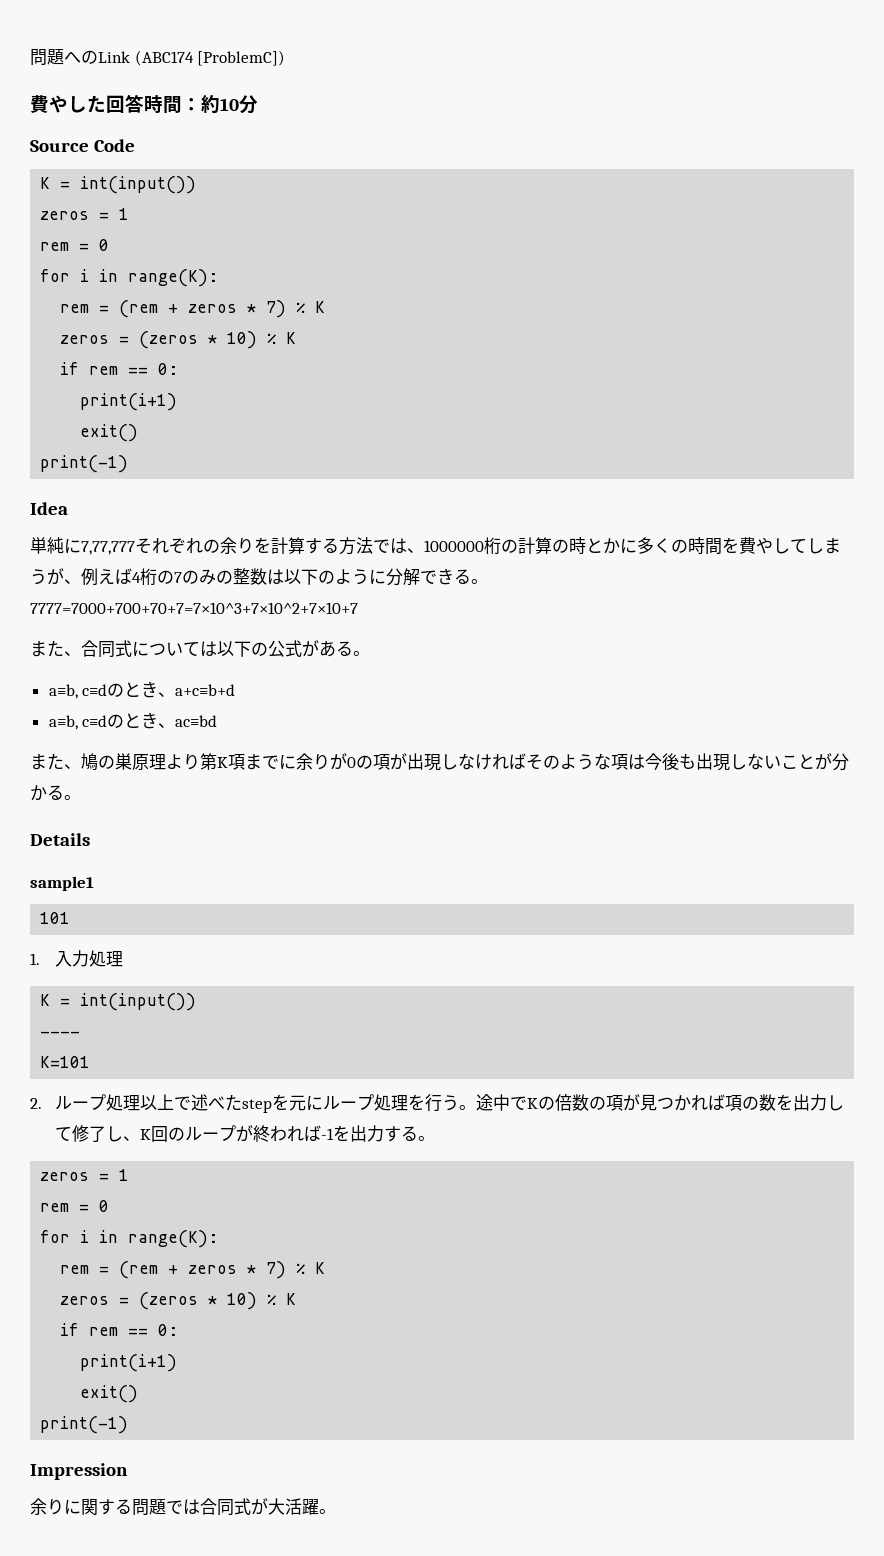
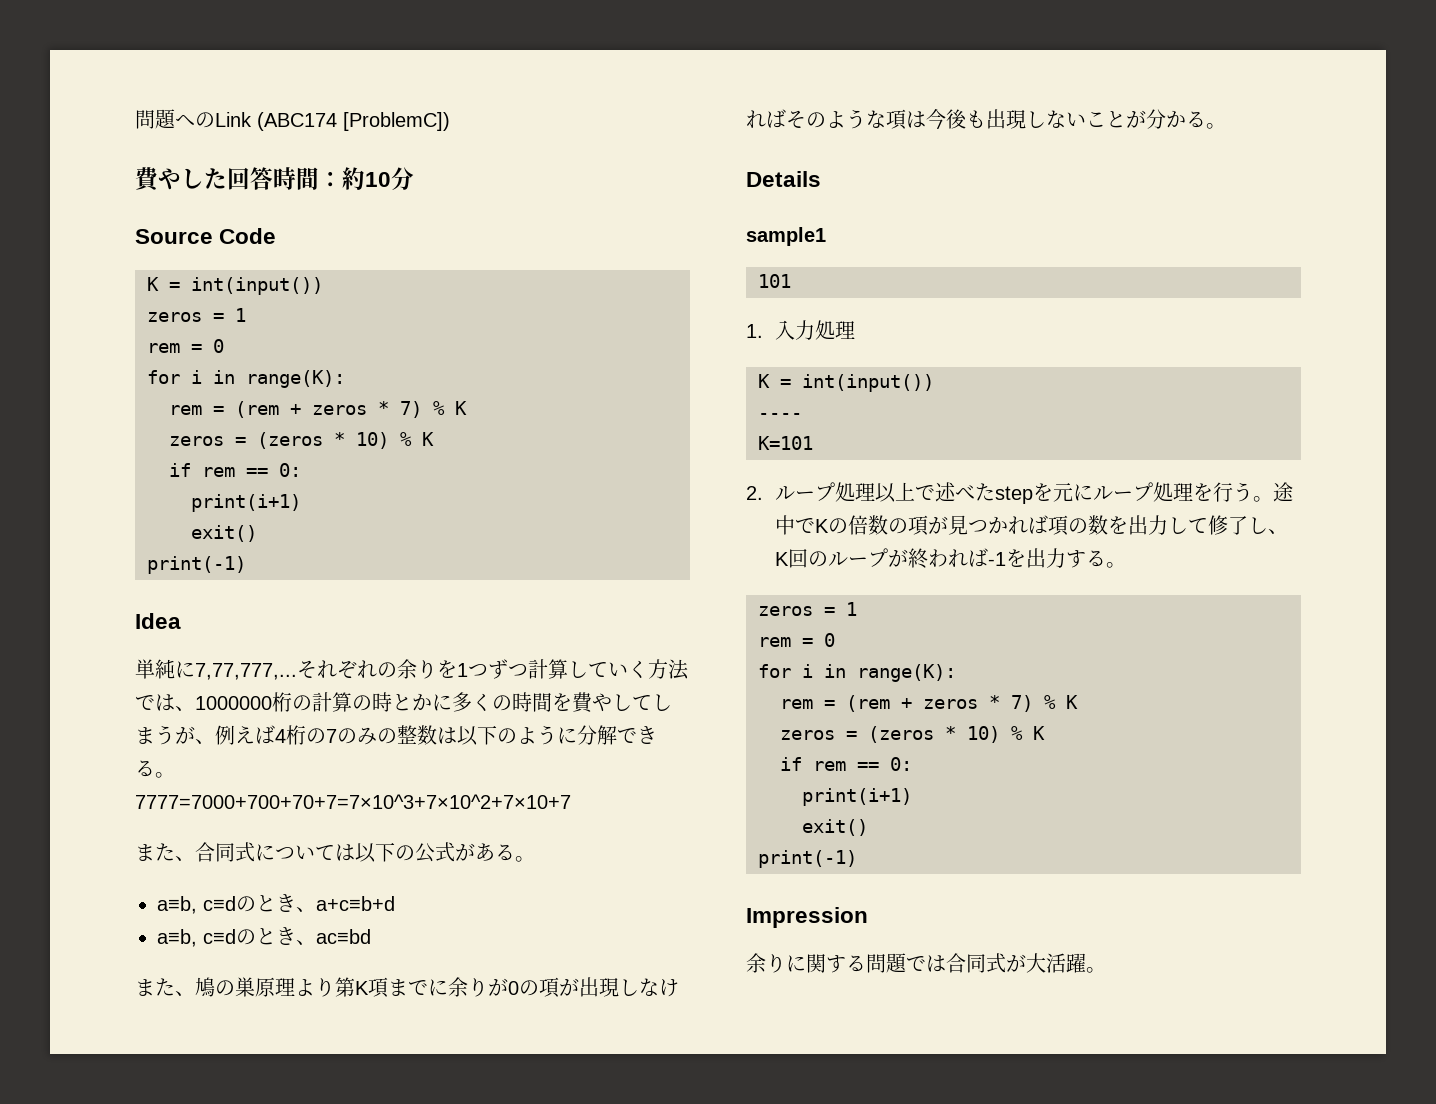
- 単純に7,77,777それぞれの余りを計算する方法では、1000000桁の計算の時とかに多くの時間を費やしてしまうが、例えば4桁の7のみの整数は以下のように分解できる。
+ 単純に7,77,777,...それぞれの余りを1つずつ計算していく方法では、1000000桁の計算の時とかに多くの時間を費やしてしまうが、例えば4桁の7のみの整数は以下のように分解できる。

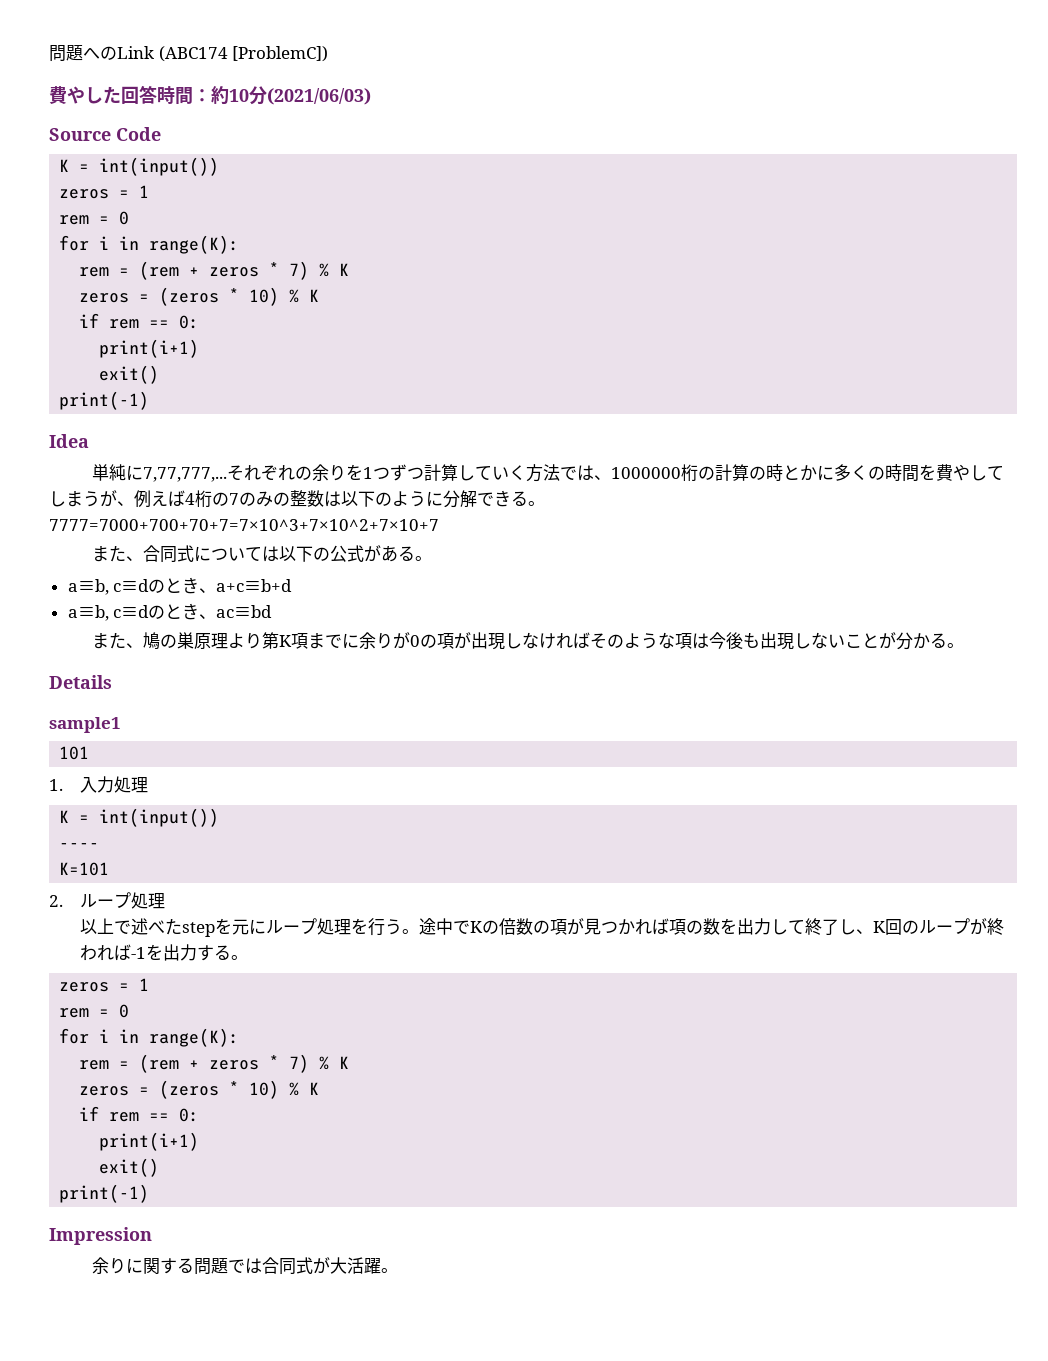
- 費やした回答時間：約10分
+ 費やした回答時間：約10分(2021/06/03)
- 2.ループ処理以上で述べたstepを元にループ処理を行う。
+ 2.ループ処理
+ 以上で述べたstepを元にループ処理を行う。
- 途中でKの倍数の項が見つかれば項の数を出力して修了し、K回のループが終われば-1を出力する。
+ 途中でKの倍数の項が見つかれば項の数を出力して終了し、K回のループが終われば-1を出力する。

